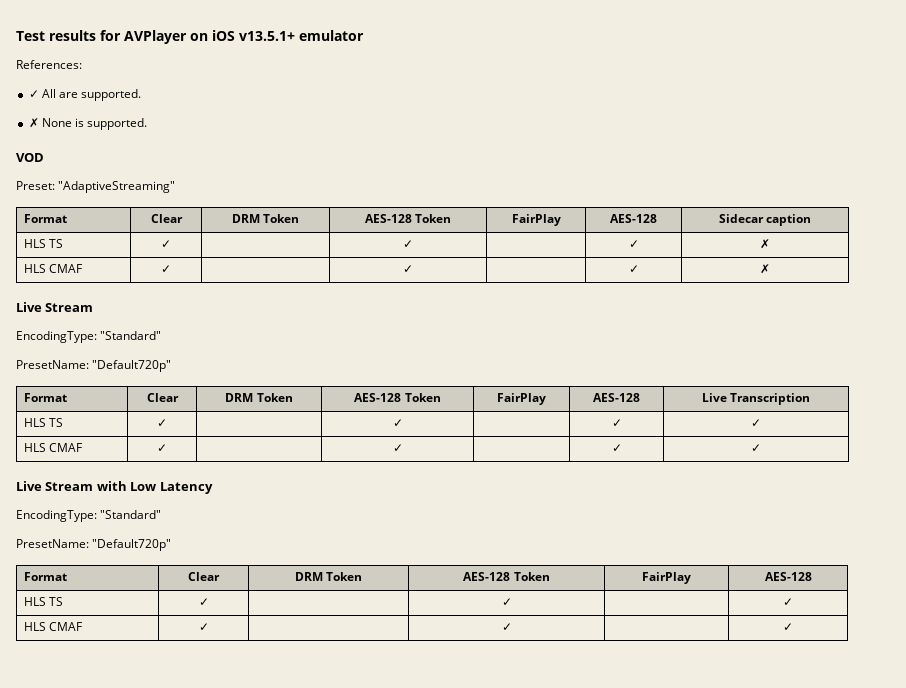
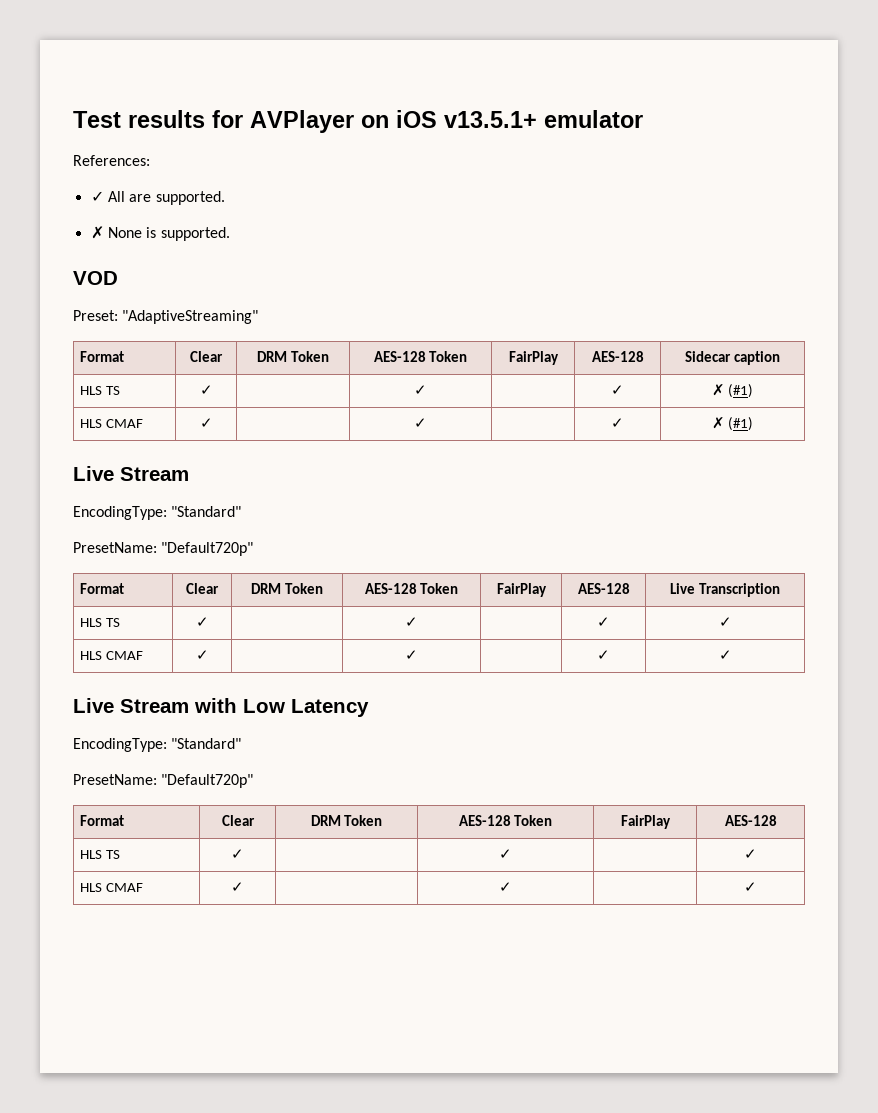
- HLS TS | ✓ | | ✓ | | ✓ | ✗
+ HLS TS | ✓ | | ✓ | | ✓ | ✗ (#1)
- HLS CMAF | ✓ | | ✓ | | ✓ | ✗
+ HLS CMAF | ✓ | | ✓ | | ✓ | ✗ (#1)

